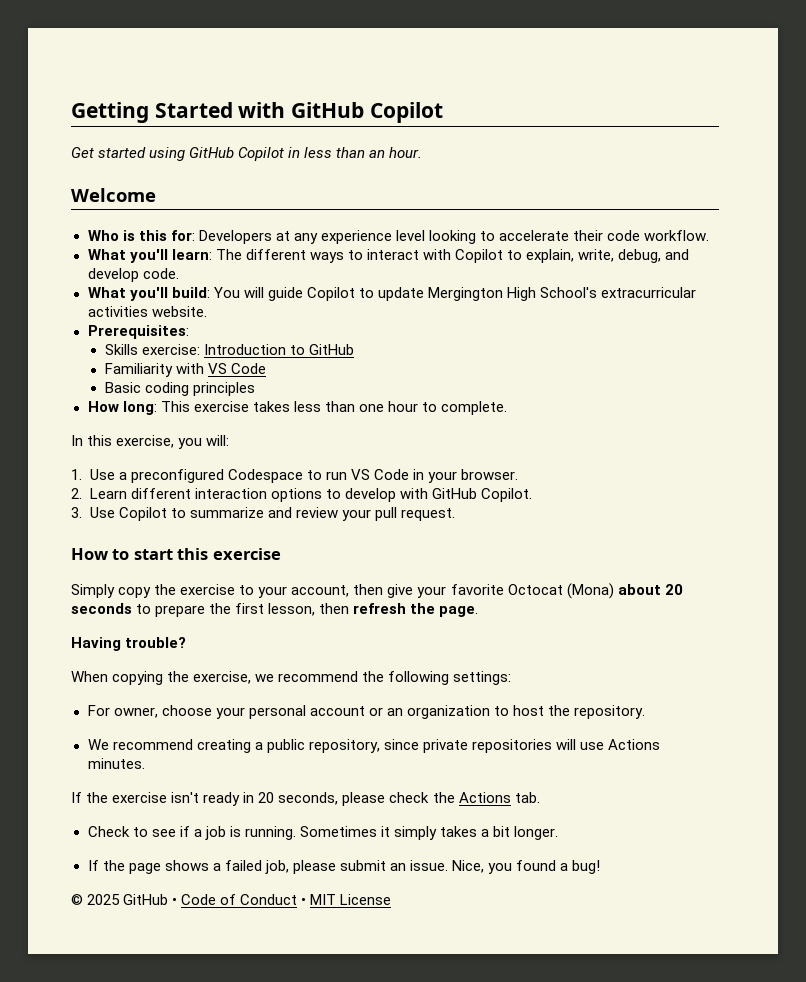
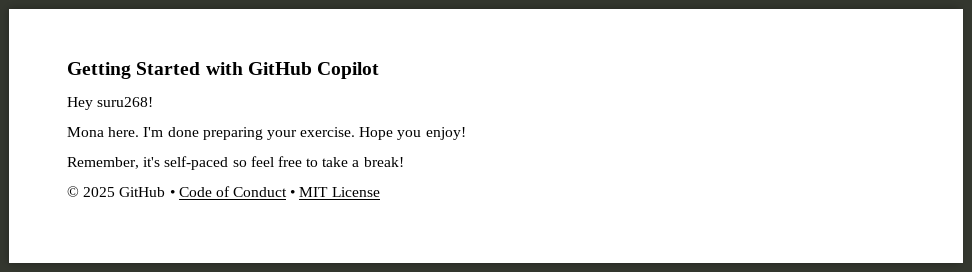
- Get started using GitHub Copilot in less than an hour.
- Welcome
- Who is this for: Developers at any experience level looking to accelerate their code workflow.
- What you'll learn: The different ways to interact with Copilot to explain, write, debug, and develop code.
- What you'll build: You will guide Copilot to update Mergington High School's extracurricular activities website.
- Prerequisites:
- Skills exercise: Introduction to GitHub
- Familiarity with VS Code
- Basic coding principles
- How long: This exercise takes less than one hour to complete.
- In this exercise, you will:
- 1. Use a preconfigured Codespace to run VS Code in your browser.
- 2. Learn different interaction options to develop with GitHub Copilot.
- 3. Use Copilot to summarize and review your pull request.
- How to start this exercise
- Simply copy the exercise to your account, then give your favorite Octocat (Mona) about 20 seconds to prepare the first lesson, then refresh the page.
- Having trouble?
- When copying the exercise, we recommend the following settings:
- For owner, choose your personal account or an organization to host the repository.
- We recommend creating a public repository, since private repositories will use Actions minutes.
- If the exercise isn't ready in 20 seconds, please check the Actions tab.
- Check to see if a job is running. Sometimes it simply takes a bit longer.
- If the page shows a failed job, please submit an issue. Nice, you found a bug!
+ Hey suru268!
+ Mona here. I'm done preparing your exercise. Hope you enjoy!
+ Remember, it's self-paced so feel free to take a break!

